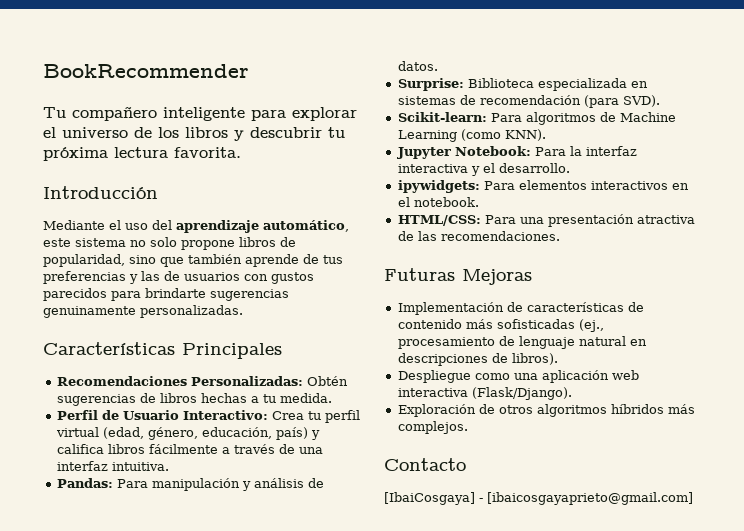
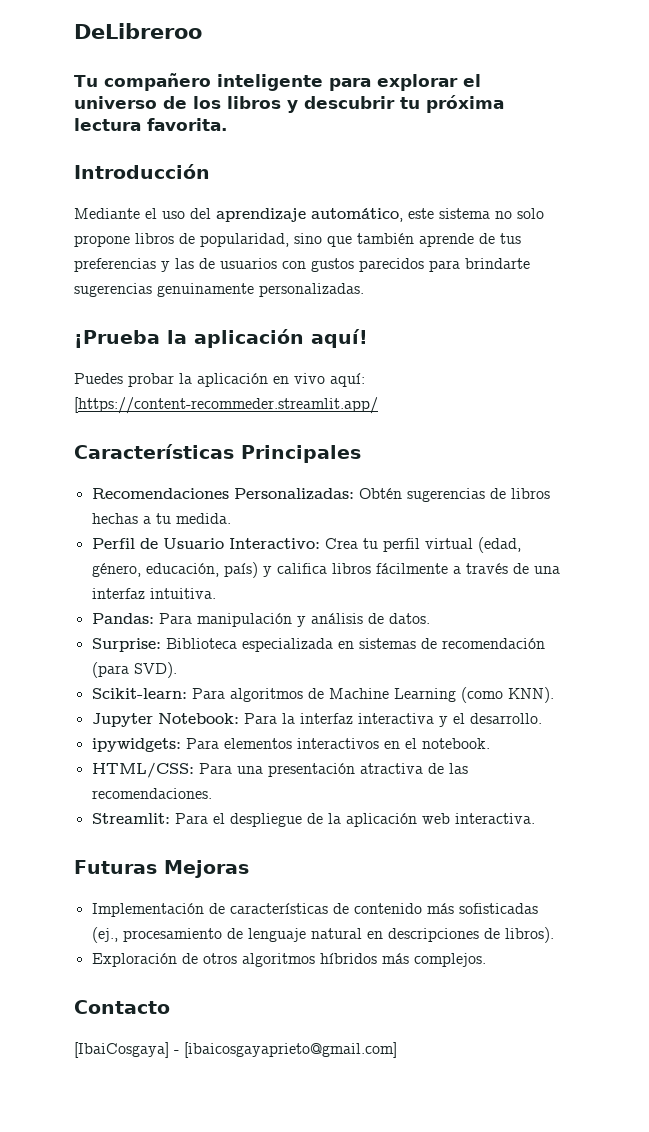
- BookRecommender
+ DeLibreroo
+ ¡Prueba la aplicación aquí!
+ Puedes probar la aplicación en vivo aquí: [https://content-recommeder.streamlit.app/
+ Streamlit: Para el despliegue de la aplicación web interactiva.
- Despliegue como una aplicación web interactiva (Flask/Django).

